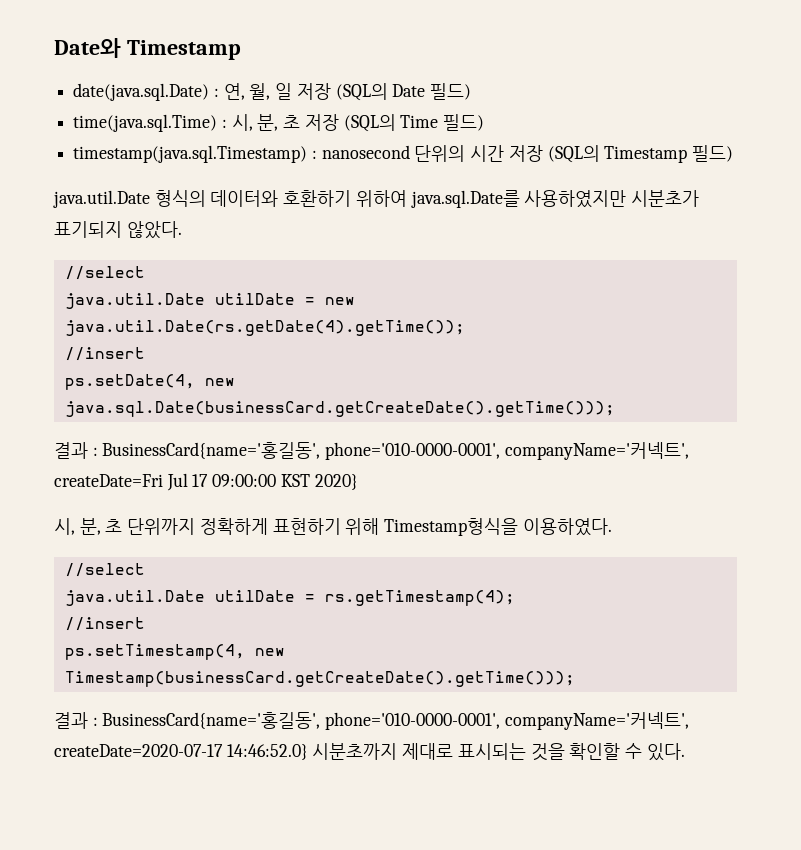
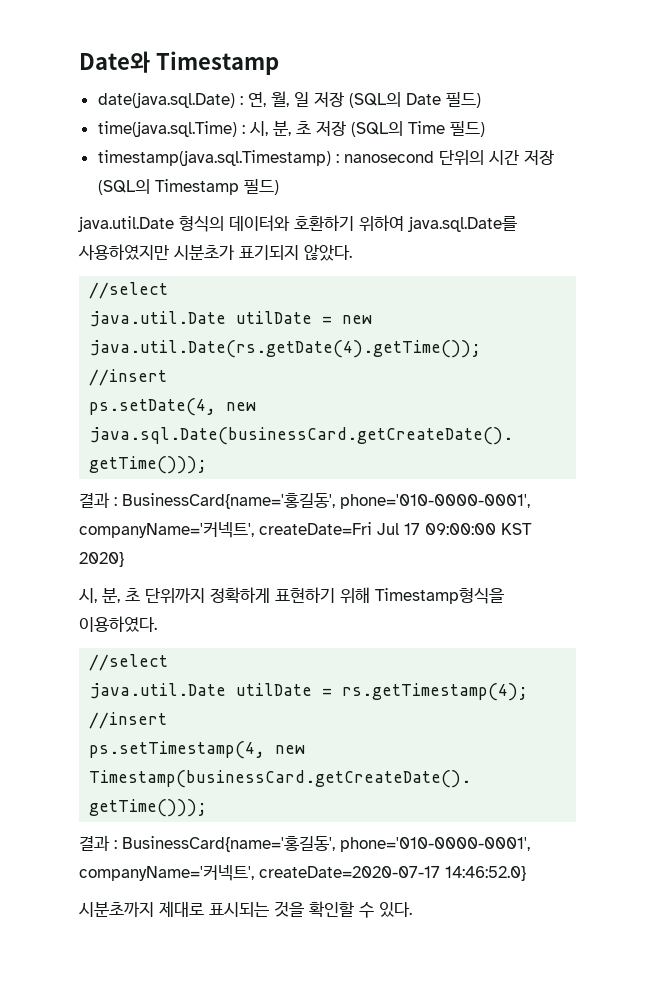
- 결과 : BusinessCard{name='홍길동', phone='010-0000-0001', companyName='커넥트', createDate=2020-07-17 14:46:52.0} 시분초까지 제대로 표시되는 것을 확인할 수 있다.
+ 결과 : BusinessCard{name='홍길동', phone='010-0000-0001', companyName='커넥트', createDate=2020-07-17 14:46:52.0}
+ 시분초까지 제대로 표시되는 것을 확인할 수 있다.

